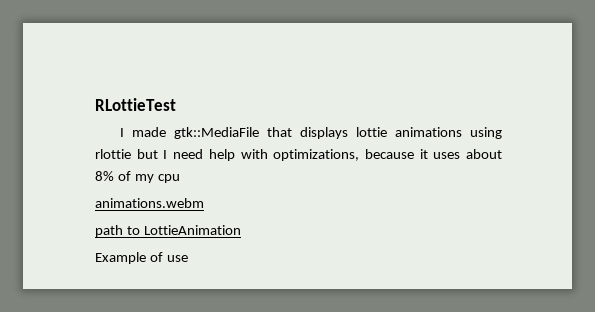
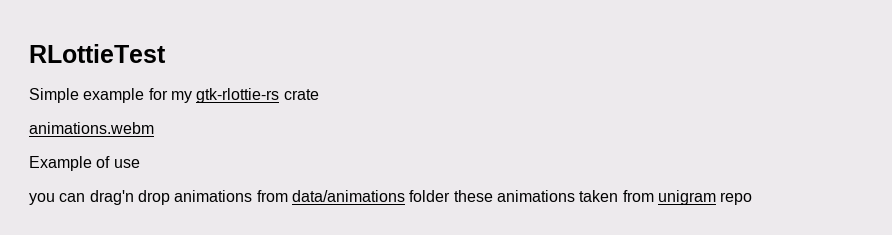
- I made gtk::MediaFile that displays lottie animations using rlottie but I need help with optimizations, because it uses about 8% of my cpu
+ Simple example for my gtk-rlottie-rs crate
  animations.webm
- path to LottieAnimation
  Example of use
+ you can drag'n drop animations from data/animations folder these animations taken from unigram repo

